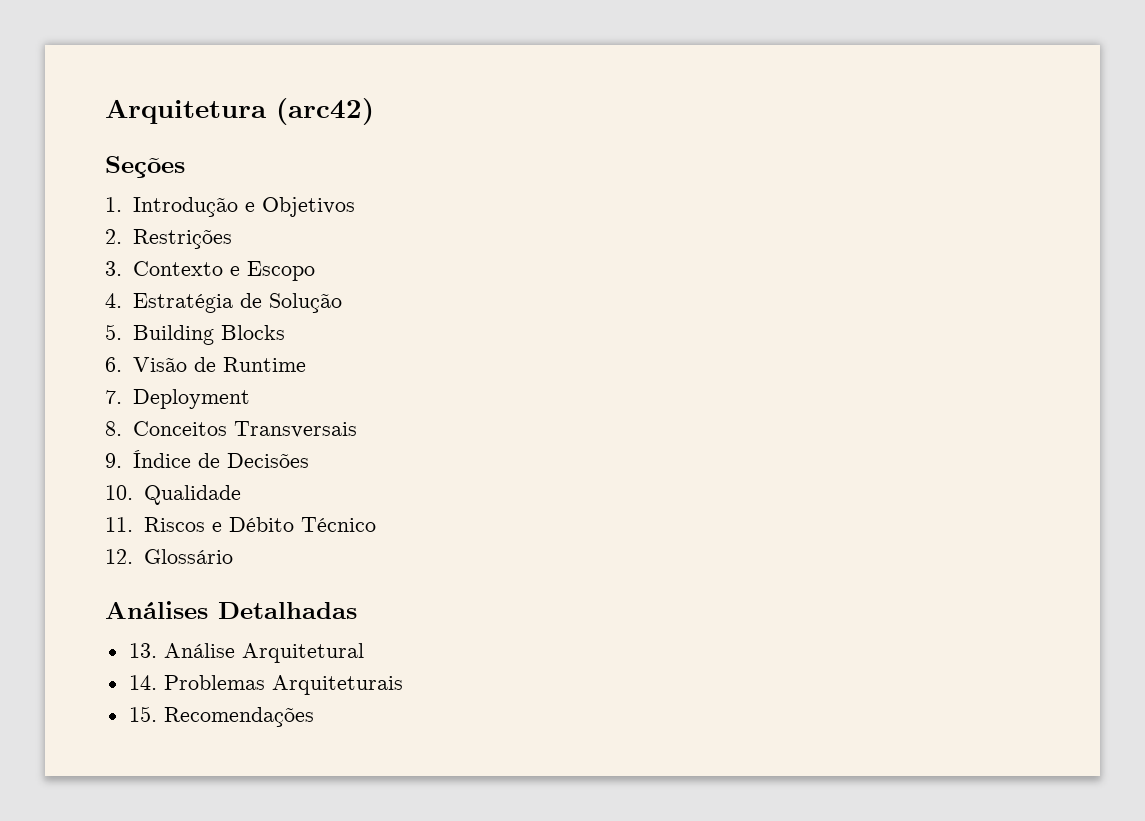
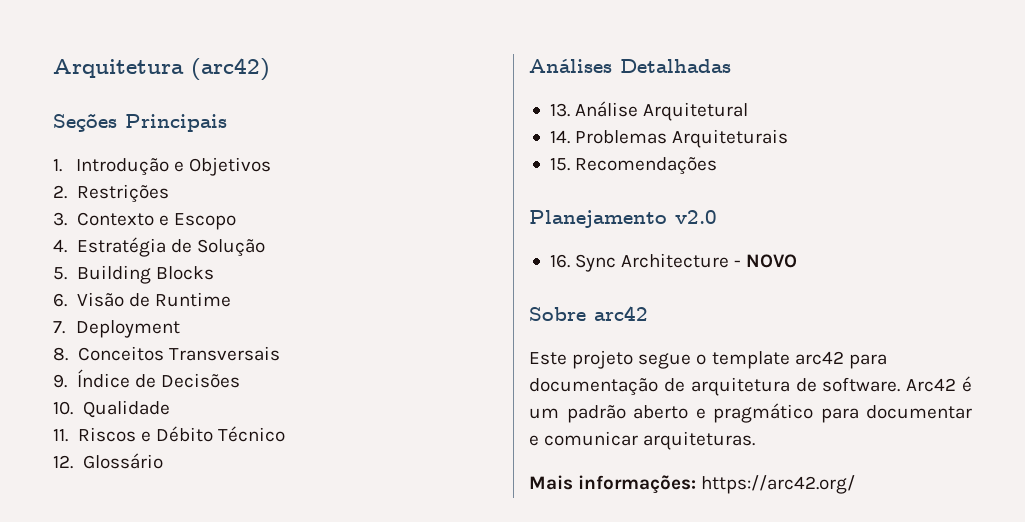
- Seções
+ Seções Principais
+ Planejamento v2.0
+ 16. Sync Architecture - NOVO
+ Sobre arc42
+ Este projeto segue o template arc42 para documentação de arquitetura de software. Arc42 é um padrão aberto e pragmático para documentar e comunicar arquiteturas.
+ Mais informações: https://arc42.org/

